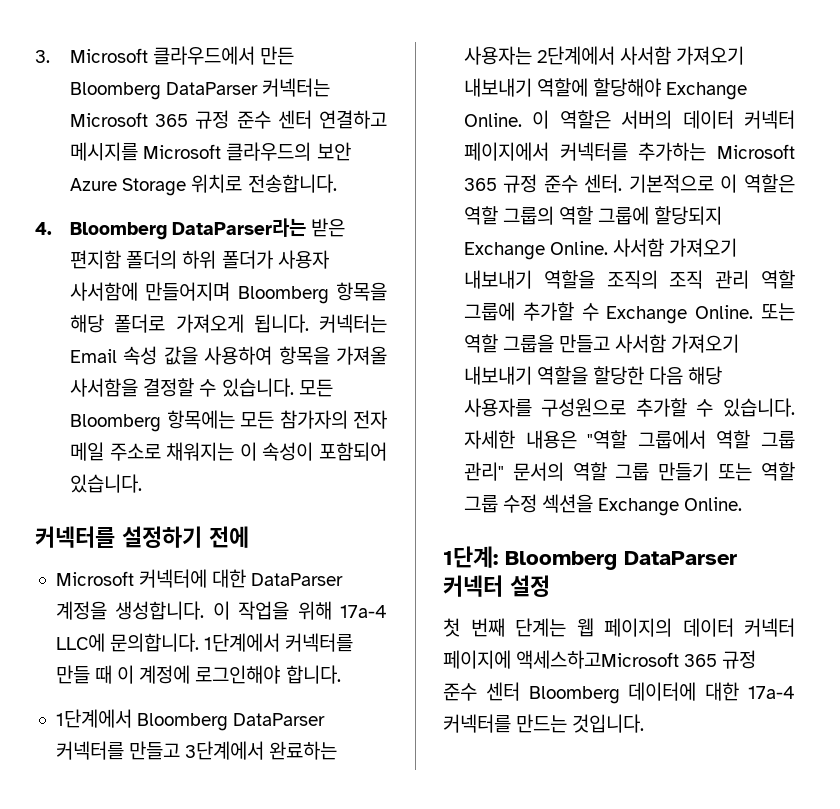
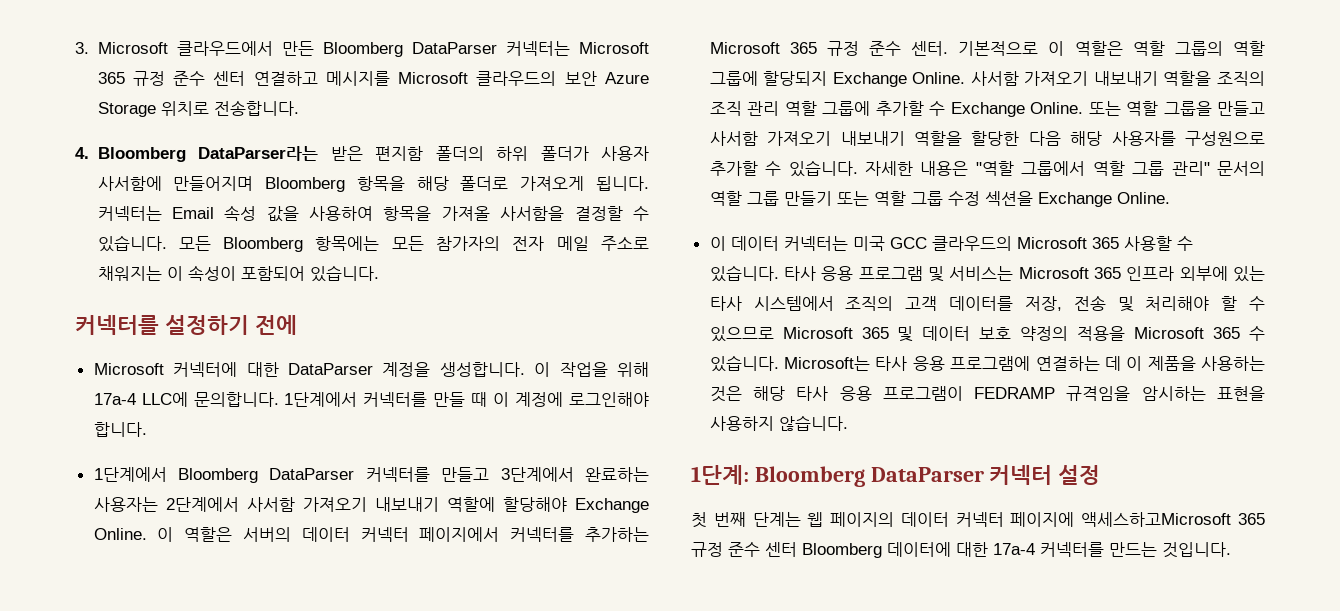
+ 이 데이터 커넥터는 미국 GCC 클라우드의 Microsoft 365 사용할 수 있습니다. 타사 응용 프로그램 및 서비스는 Microsoft 365 인프라 외부에 있는 타사 시스템에서 조직의 고객 데이터를 저장, 전송 및 처리해야 할 수 있으므로 Microsoft 365 및 데이터 보호 약정의 적용을 Microsoft 365 수 있습니다. Microsoft는 타사 응용 프로그램에 연결하는 데 이 제품을 사용하는 것은 해당 타사 응용 프로그램이 FEDRAMP 규격임을 암시하는 표현을 사용하지 않습니다.

